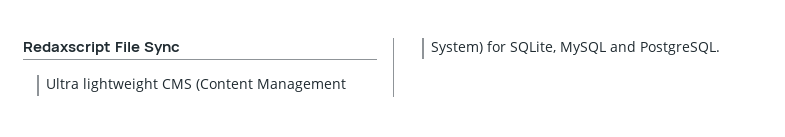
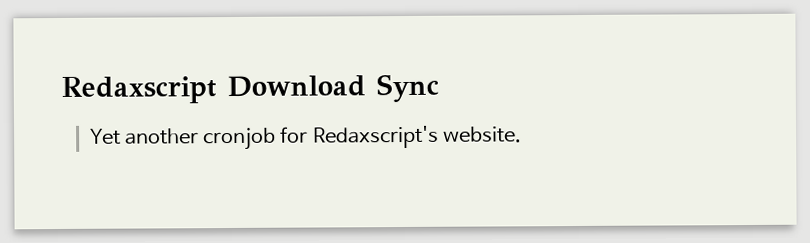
- Redaxscript File Sync
+ Redaxscript Download Sync
- Ultra lightweight CMS (Content Management System) for SQLite, MySQL and PostgreSQL.
+ Yet another cronjob for Redaxscript's website.

